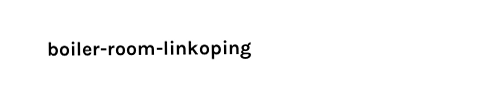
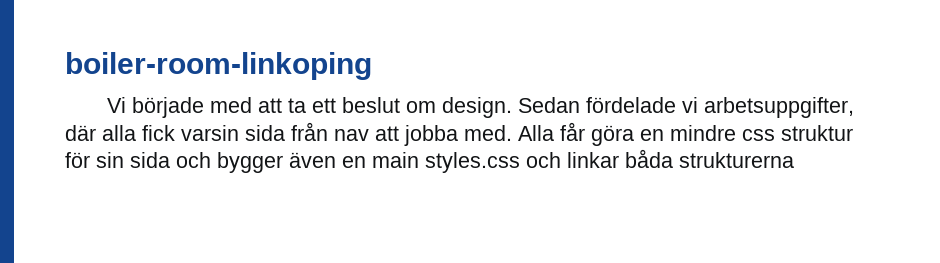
+ Vi började med att ta ett beslut om design. Sedan fördelade vi arbetsuppgifter, där alla fick varsin sida från nav att jobba med. Alla får göra en mindre css struktur för sin sida och bygger även en main styles.css och linkar båda strukturerna

